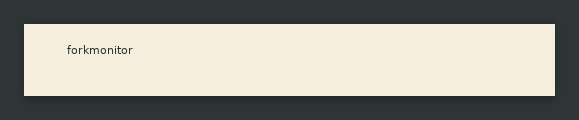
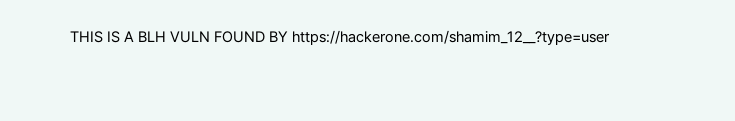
- forkmonitor
+ THIS IS A BLH VULN FOUND BY https://hackerone.com/shamim_12__?type=user

